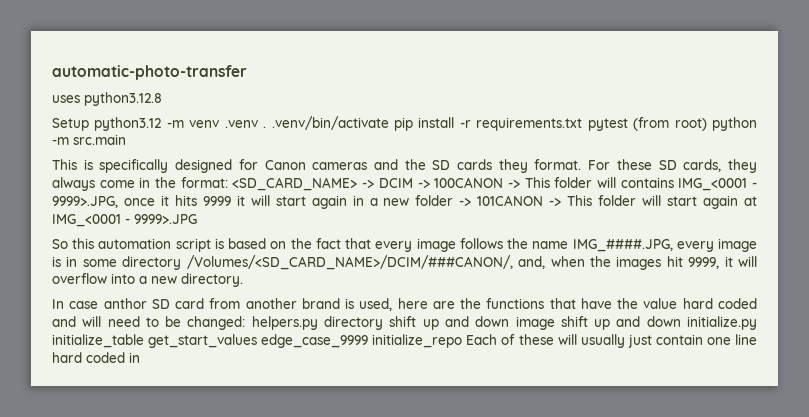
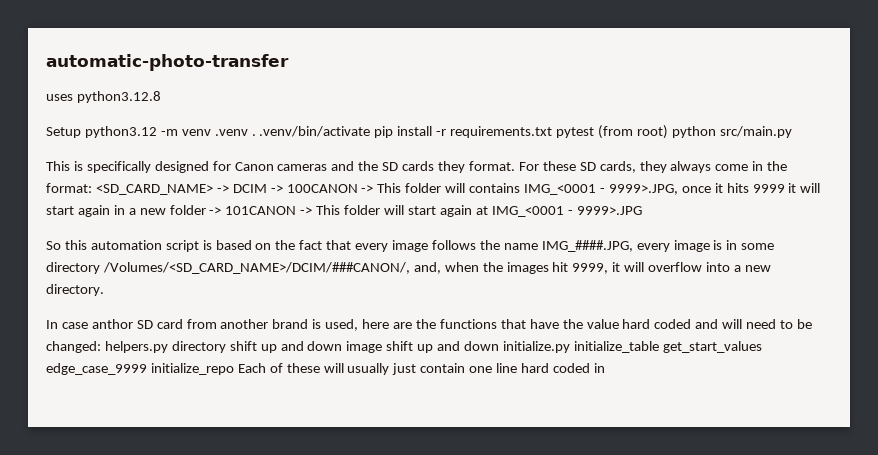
- Setup python3.12 -m venv .venv . .venv/bin/activate pip install -r requirements.txt pytest (from root) python -m src.main
+ Setup python3.12 -m venv .venv . .venv/bin/activate pip install -r requirements.txt pytest (from root) python src/main.py

